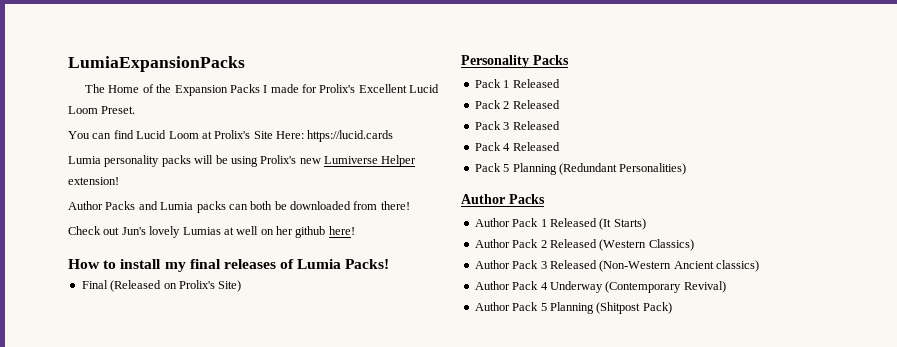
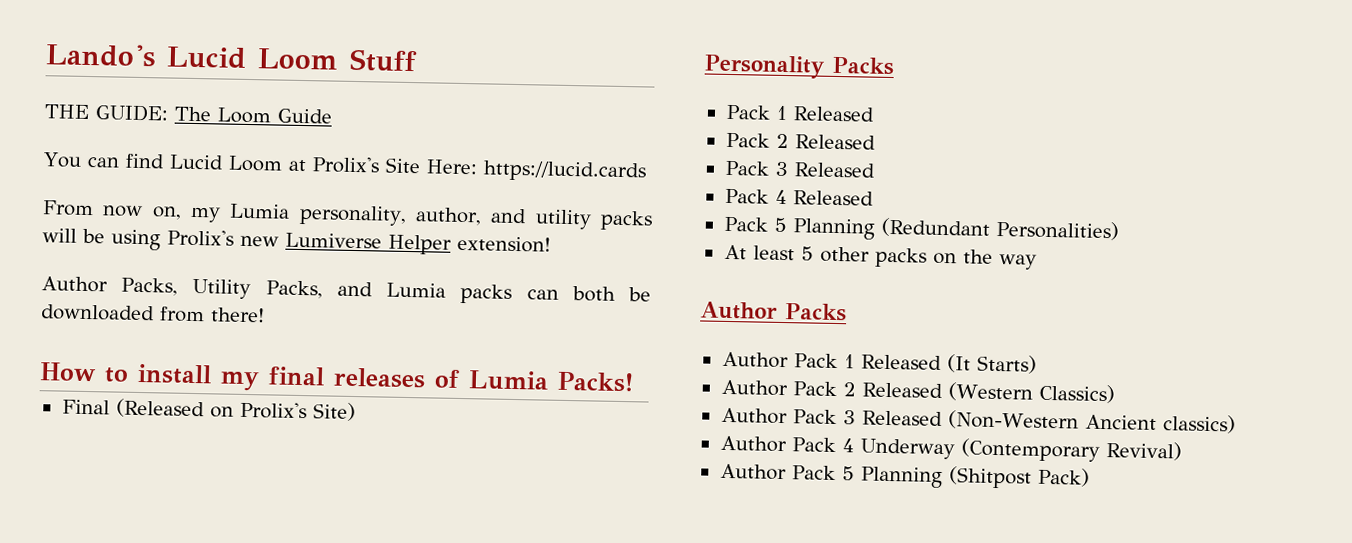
- LumiaExpansionPacks
- The Home of the Expansion Packs I made for Prolix's Excellent Lucid Loom Preset.
+ Lando's Lucid Loom Stuff
+ THE GUIDE: The Loom Guide
- Lumia personality packs will be using Prolix's new Lumiverse Helper extension!
+ From now on, my Lumia personality, author, and utility packs will be using Prolix's new Lumiverse Helper extension!
- Author Packs and Lumia packs can both be downloaded from there!
+ Author Packs, Utility Packs, and Lumia packs can both be downloaded from there!
- Check out Jun's lovely Lumias at well on her github here!
+ At least 5 other packs on the way

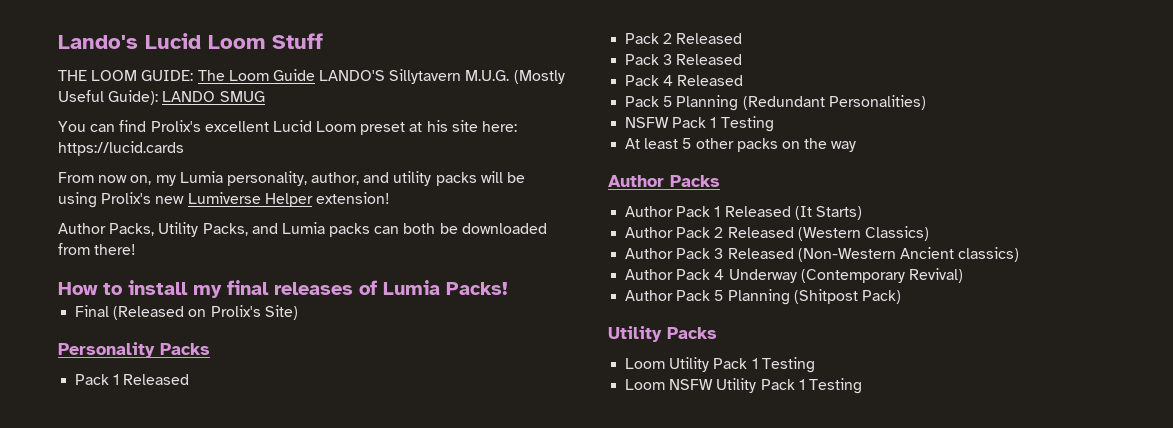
- THE GUIDE: The Loom Guide
- You can find Lucid Loom at Prolix's Site Here: https://lucid.cards
+ THE LOOM GUIDE: The Loom Guide LANDO'S Sillytavern M.U.G. (Mostly Useful Guide): LANDO SMUG
+ You can find Prolix's excellent Lucid Loom preset at his site here: https://lucid.cards
+ NSFW Pack 1 Testing
+ Utility Packs
+ Loom Utility Pack 1 Testing
+ Loom NSFW Utility Pack 1 Testing

